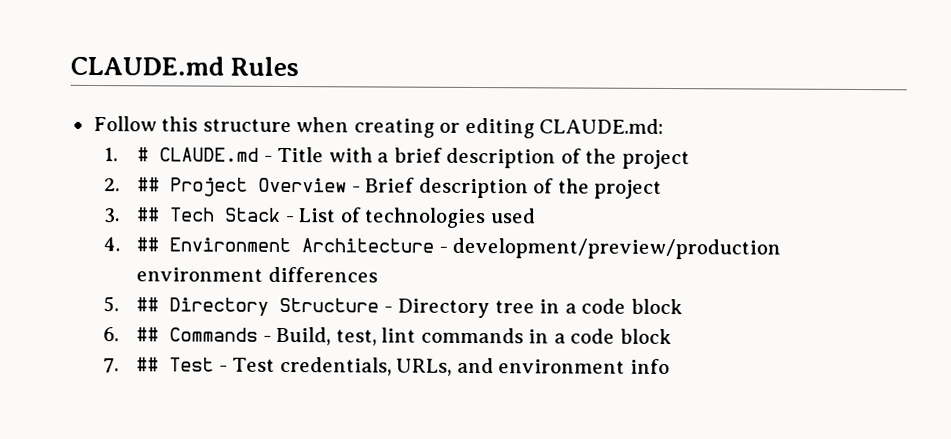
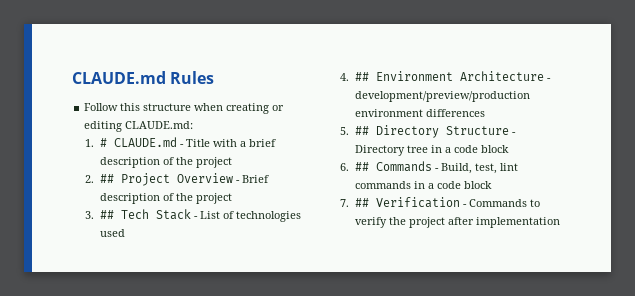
- 7. ## Test - Test credentials, URLs, and environment info
+ 7. ## Verification - Commands to verify the project after implementation

